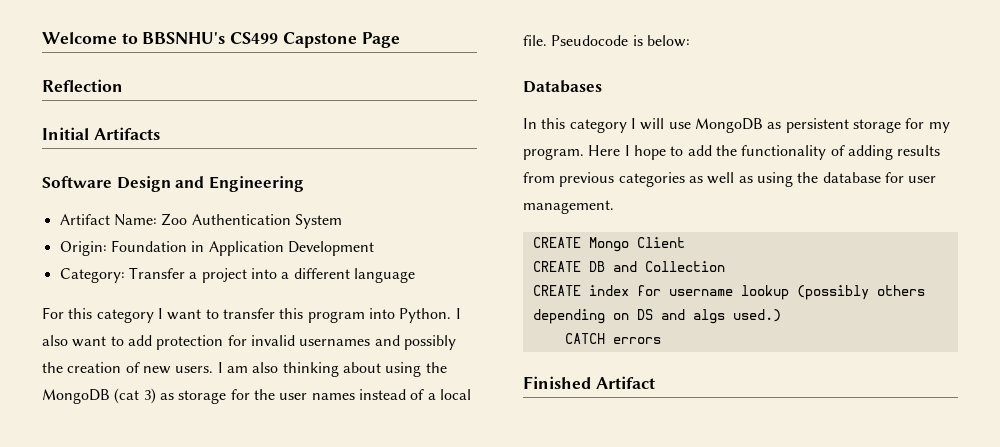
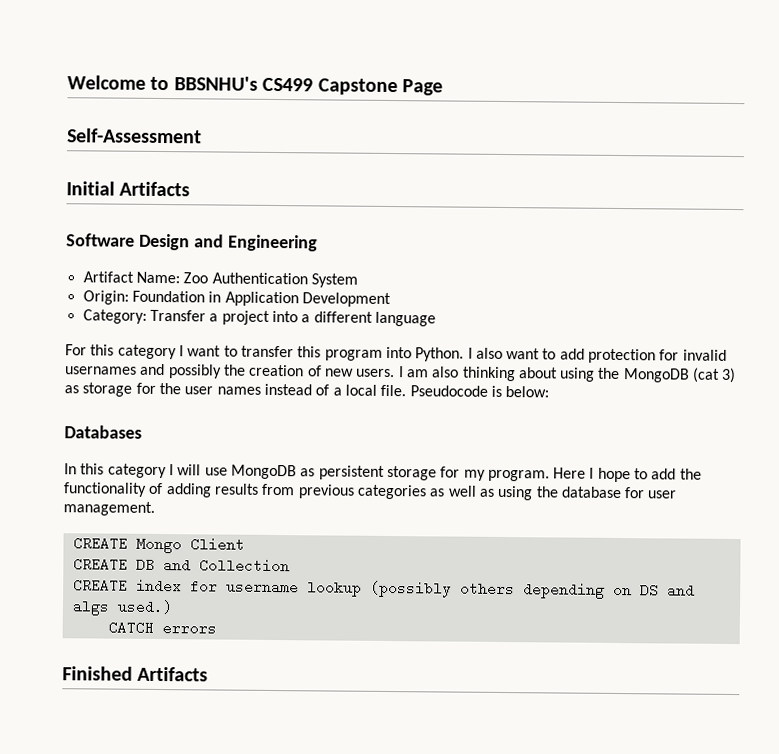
- Reflection
+ Self-Assessment
- Finished Artifact
+ Finished Artifacts

